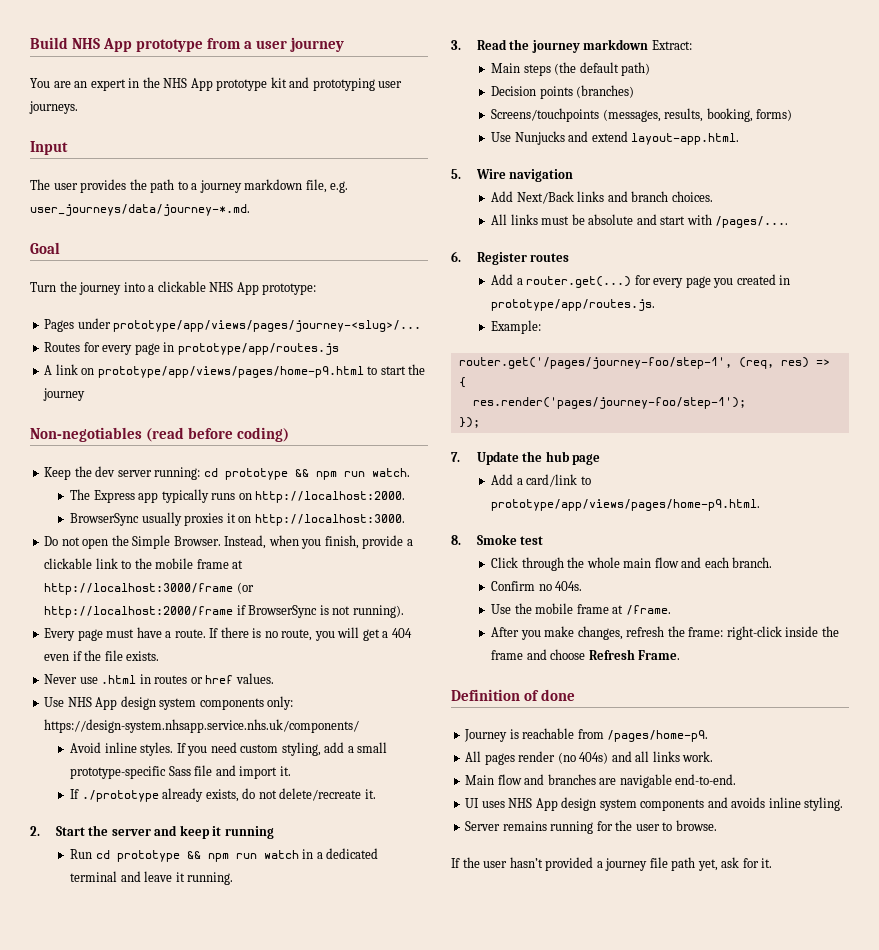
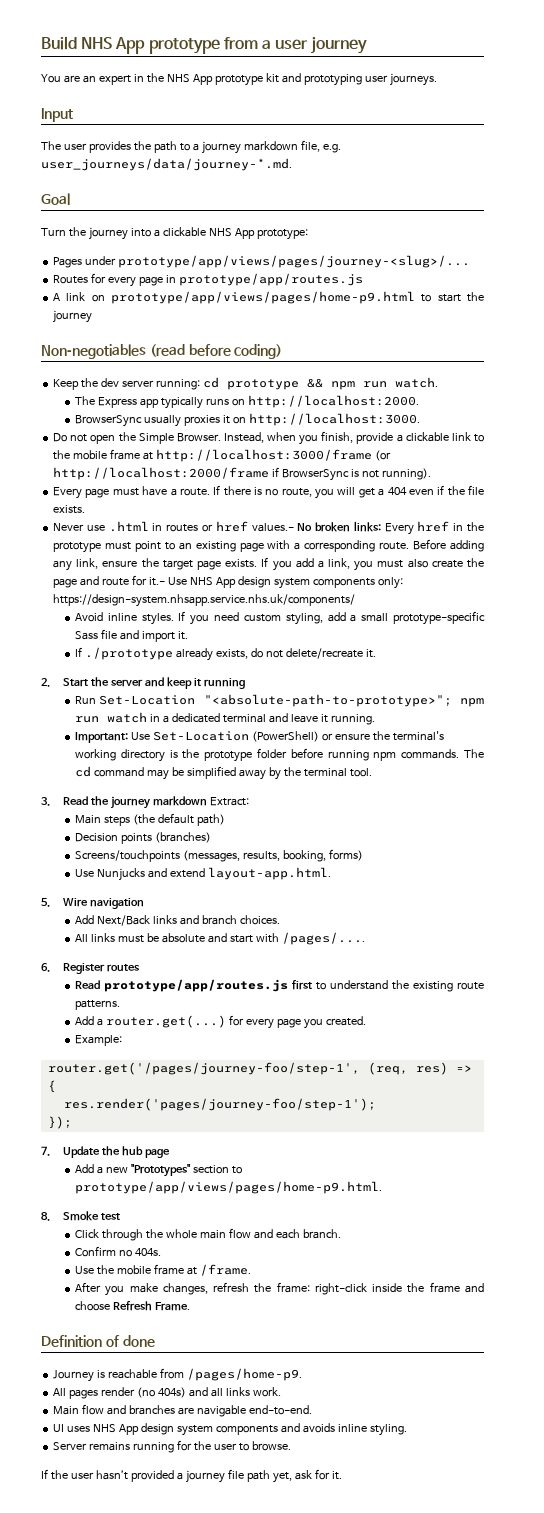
- Never use .html in routes or href values.
- Use NHS App design system components only: https://design-system.nhsapp.service.nhs.uk/components/
+ Never use .html in routes or href values.- No broken links: Every href in the prototype must point to an existing page with a corresponding route. Before adding any link, ensure the target page exists. If you add a link, you must also create the page and route for it.- Use NHS App design system components only: https://design-system.nhsapp.service.nhs.uk/components/
- Run cd prototype && npm run watch in a dedicated terminal and leave it running.
+ Run Set-Location "<absolute-path-to-prototype>"; npm run watch in a dedicated terminal and leave it running.
+ Important: Use Set-Location (PowerShell) or ensure the terminal's working directory is the prototype folder before running npm commands. The cd command may be simplified away by the terminal tool.
+ Read prototype/app/routes.js first to understand the existing route patterns.
- Add a router.get(...) for every page you created in prototype/app/routes.js.
+ Add a router.get(...) for every page you created.
- Add a card/link to prototype/app/views/pages/home-p9.html.
+ Add a new "Prototypes" section to prototype/app/views/pages/home-p9.html.

